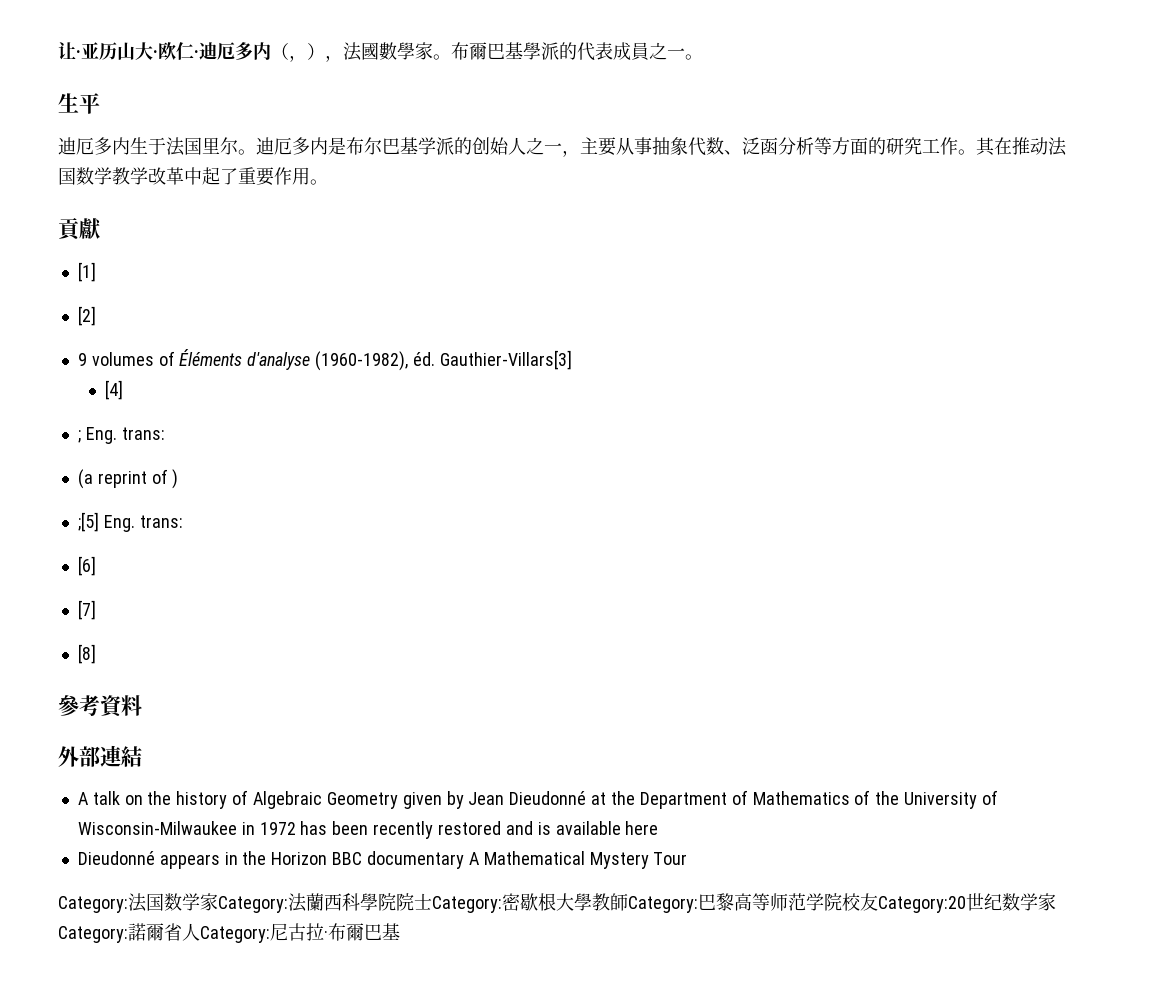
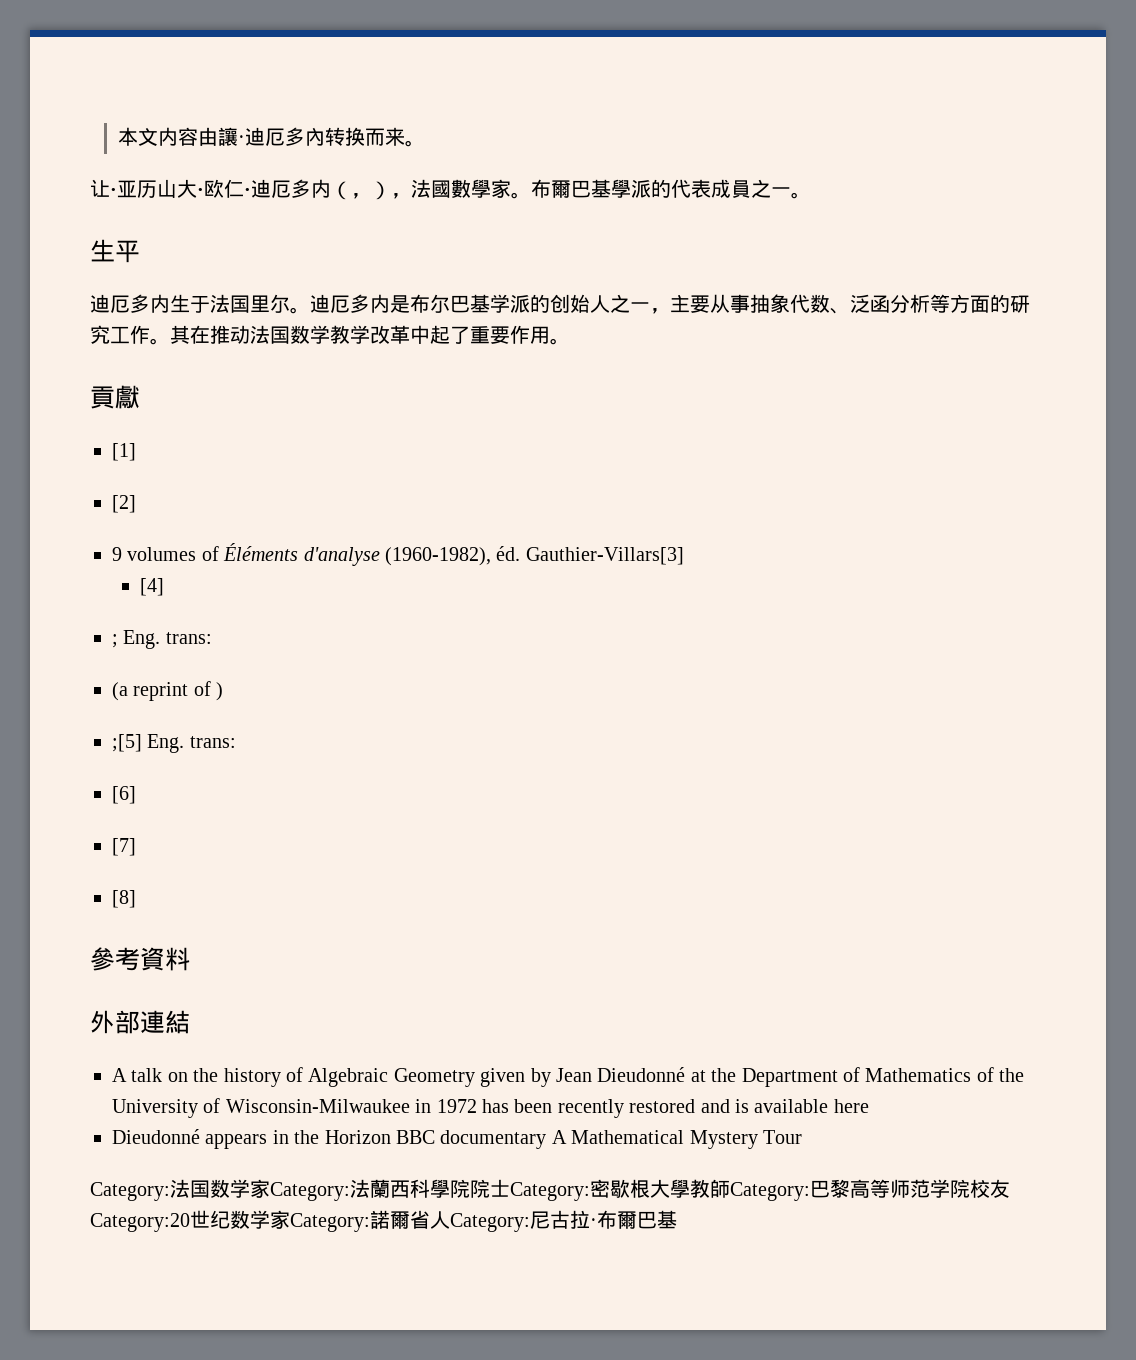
+ 本文内容由讓·迪厄多內转换而来。

